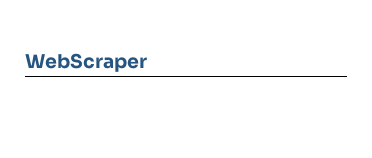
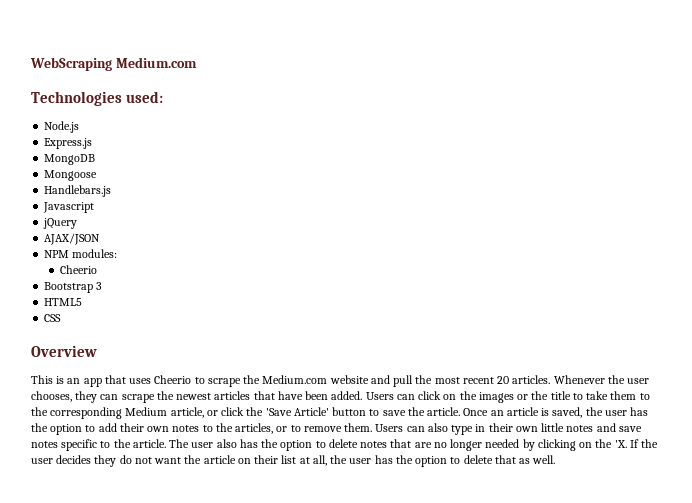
- WebScraper
+ WebScraping Medium.com
+ Technologies used:
+ Node.js
+ Express.js
+ MongoDB
+ Mongoose
+ Handlebars.js
+ Javascript
+ jQuery
+ AJAX/JSON
+ NPM modules:
+ Cheerio
+ Bootstrap 3
+ HTML5
+ CSS
+ Overview
+ This is an app that uses Cheerio to scrape the Medium.com website and pull the most recent 20 articles. Whenever the user chooses, they can scrape the newest articles that have been added. Users can click on the images or the title to take them to the corresponding Medium article, or click the 'Save Article' button to save the article. Once an article is saved, the user has the option to add their own notes to the articles, or to remove them. Users can also type in their own little notes and save notes specific to the article. The user also has the option to delete notes that are no longer needed by clicking on the 'X. If the user decides they do not want the article on their list at all, the user has the option to delete that as well.

